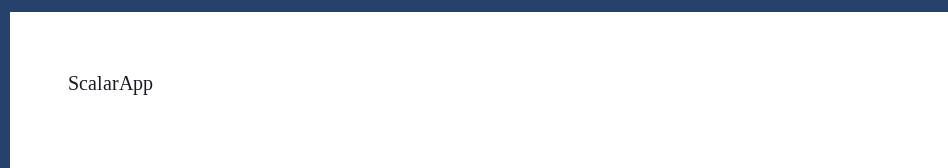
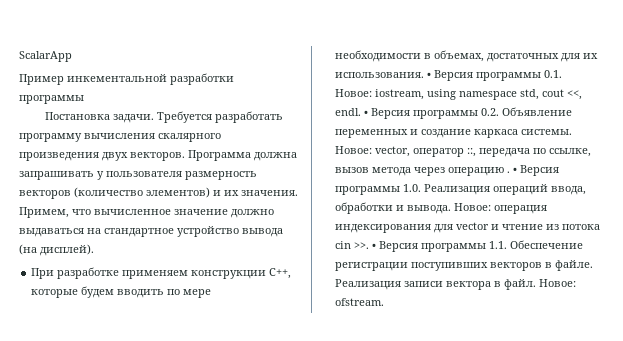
+ Пример инкементальной разработки программы
+ Постановка задачи. Требуется разработать программу вычисления скалярного произведения двух векторов. Программа должна запрашивать у пользователя размерность векторов (количество элементов) и их значения. Примем, что вычисленное значение должно выдаваться на стандартное устройство вывода (на дисплей).
+ При разработке применяем конструкции C++, которые будем вводить по мере необходимости в объемах, достаточных для их использования. • Версия программы 0.1. Новое: iostream, using namespace std, cout <<, endl. • Версия программы 0.2. Объявление переменных и создание каркаса системы. Новое: vector, оператор ::, передача по ссылке, вызов метода через операцию . • Версия программы 1.0. Реализация операций ввода, обработки и вывода. Новое: операция индексирования для vector и чтение из потока cin >>. • Версия программы 1.1. Обеспечение регистрации поступивших векторов в файле. Реализация записи вектора в файл. Новое: ofstream.

